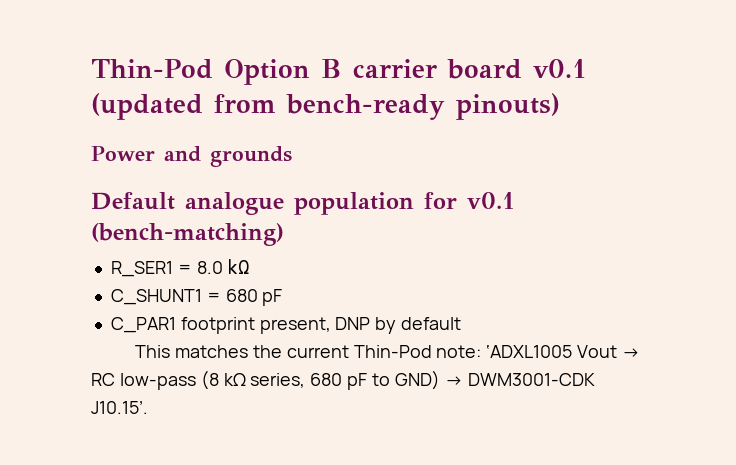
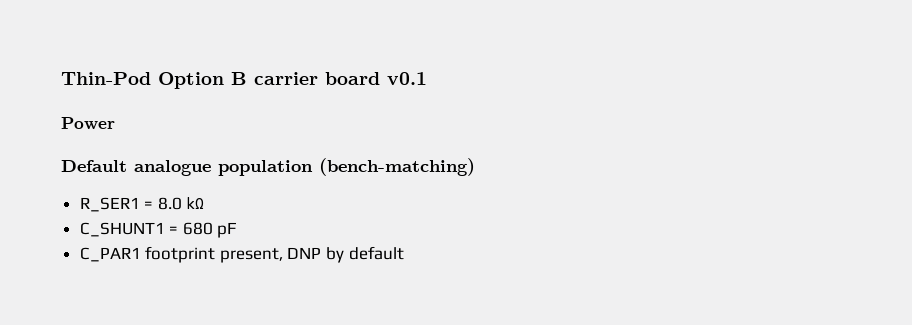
- Thin-Pod Option B carrier board v0.1 (updated from bench-ready pinouts)
+ Thin-Pod Option B carrier board v0.1
- Power and grounds
+ Power
- Default analogue population for v0.1 (bench-matching)
+ Default analogue population (bench-matching)
- This matches the current Thin-Pod note: ‘ADXL1005 Vout → RC low-pass (8 kΩ series, 680 pF to GND) → DWM3001-CDK J10.15’.

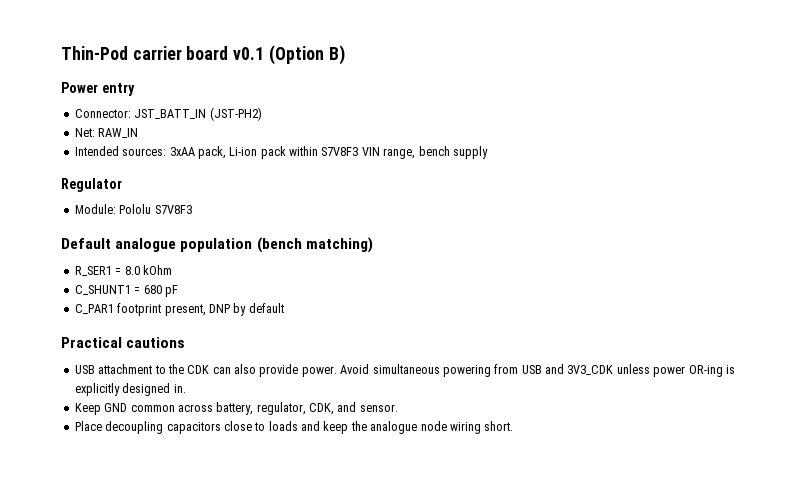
- Thin-Pod Option B carrier board v0.1
+ Thin-Pod carrier board v0.1 (Option B)
- Power
+ Power entry
+ Connector: JST_BATT_IN (JST-PH2)
+ Net: RAW_IN
+ Intended sources: 3xAA pack, Li-ion pack within S7V8F3 VIN range, bench supply
+ Regulator
+ Module: Pololu S7V8F3
- Default analogue population (bench-matching)
+ Default analogue population (bench matching)
- R_SER1 = 8.0 kΩ
+ R_SER1 = 8.0 kOhm
+ Practical cautions
+ USB attachment to the CDK can also provide power. Avoid simultaneous powering from USB and 3V3_CDK unless power OR-ing is explicitly designed in.
+ Keep GND common across battery, regulator, CDK, and sensor.
+ Place decoupling capacitors close to loads and keep the analogue node wiring short.

